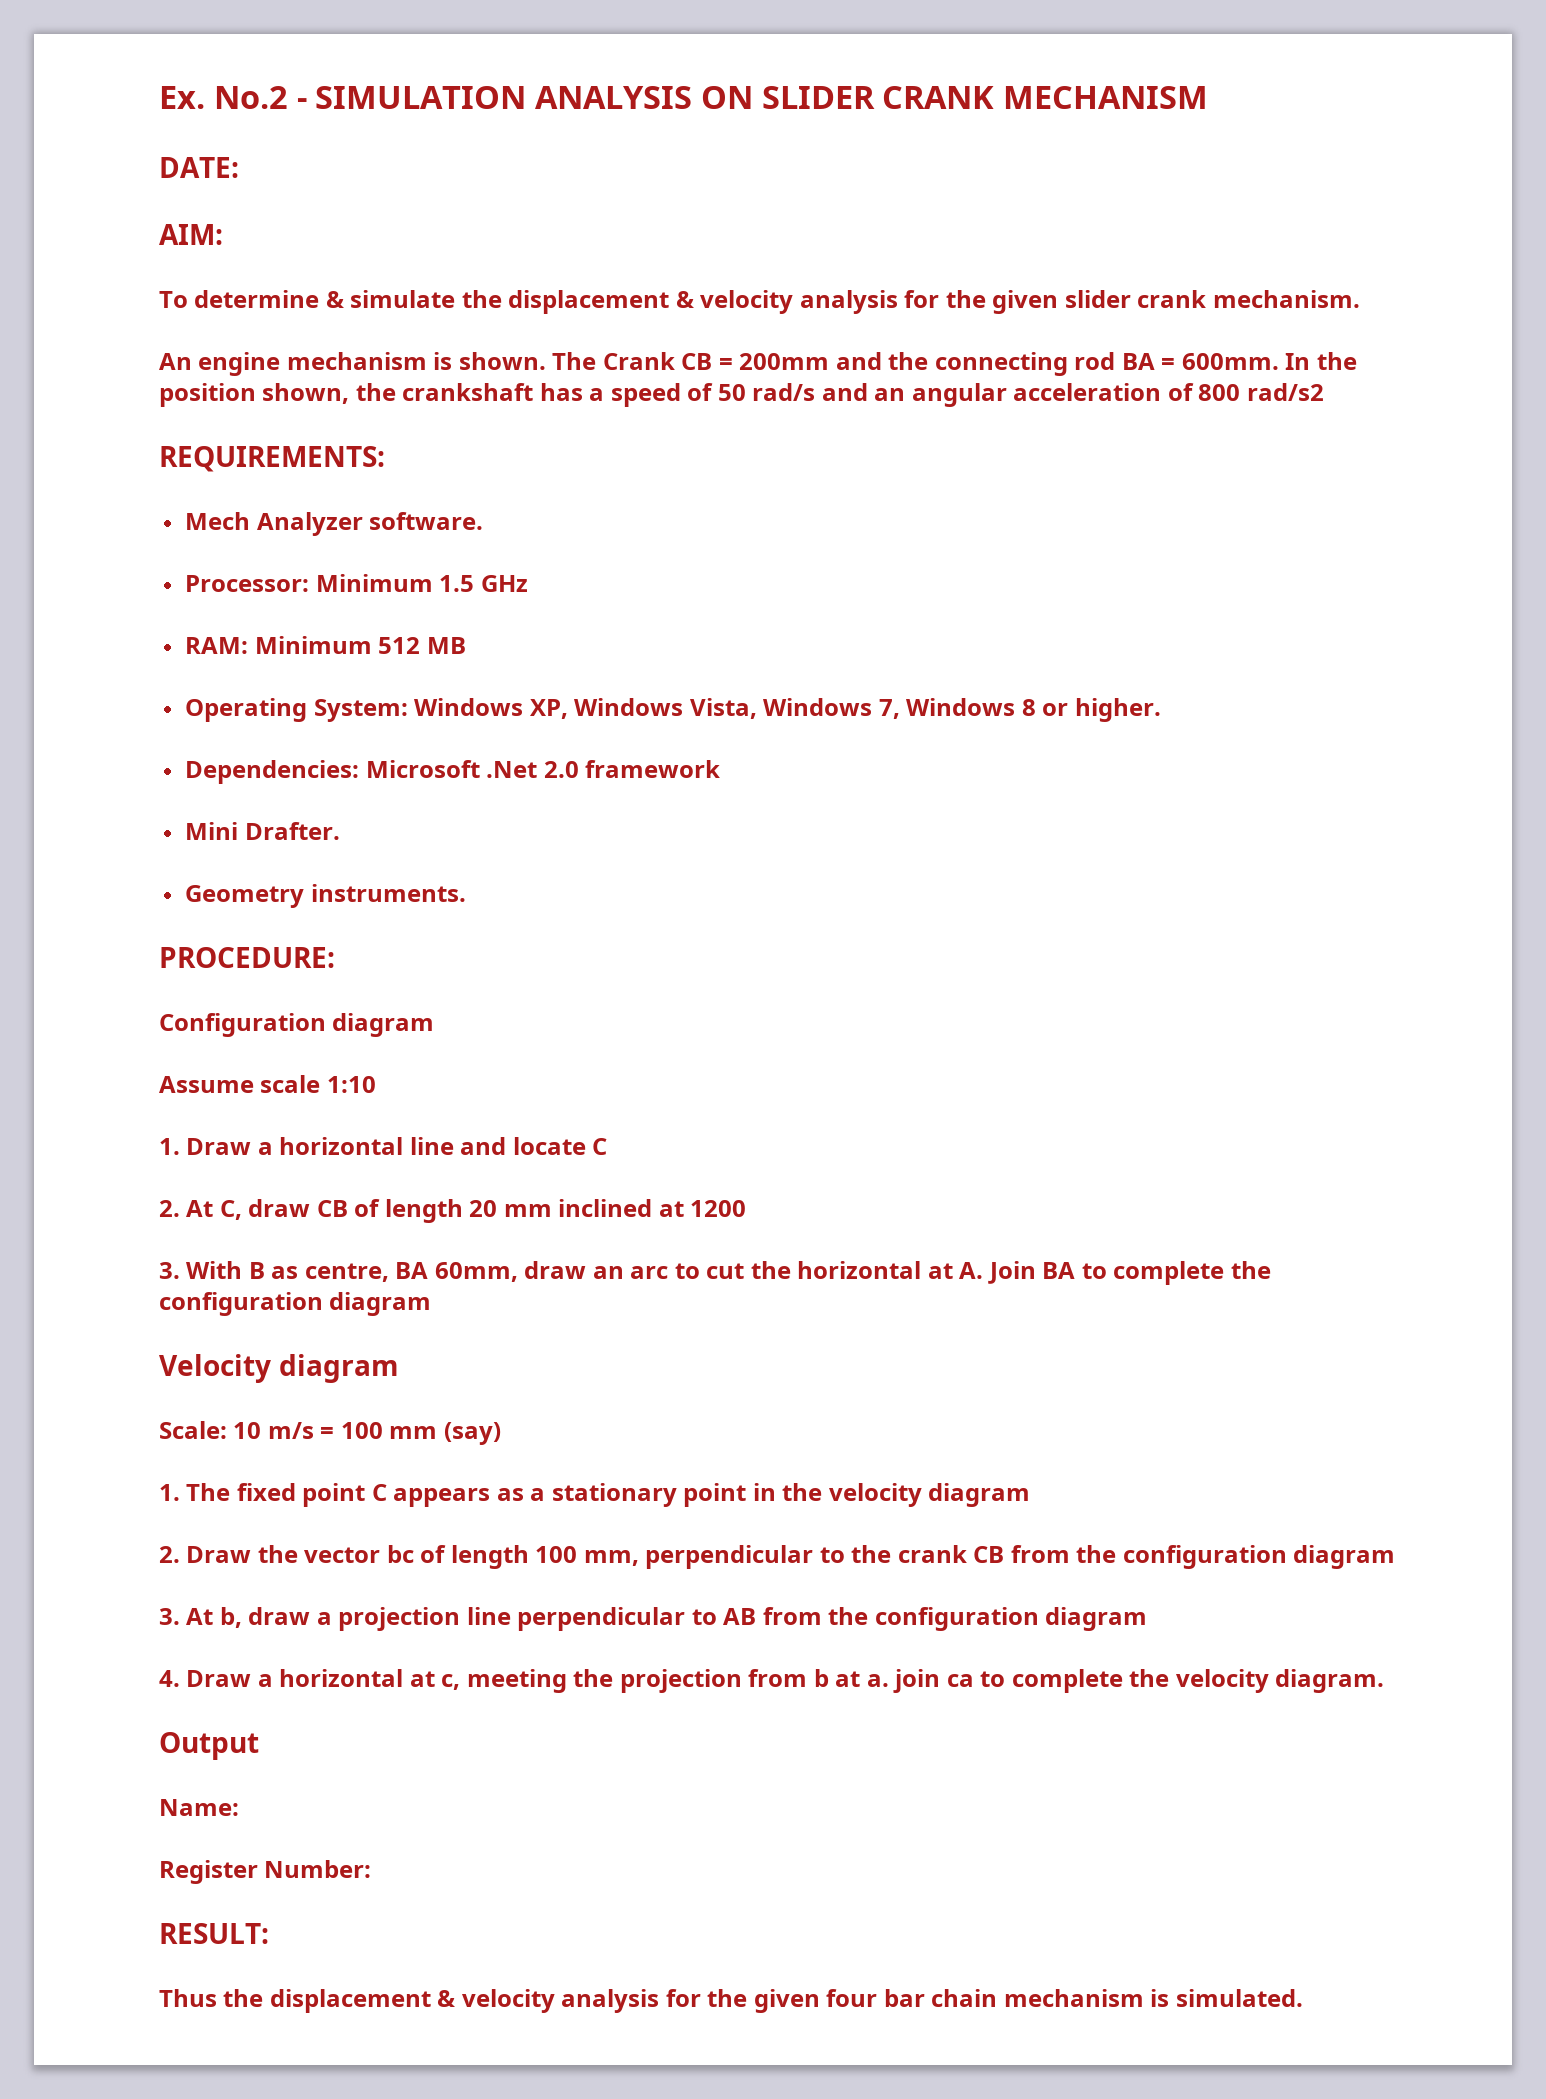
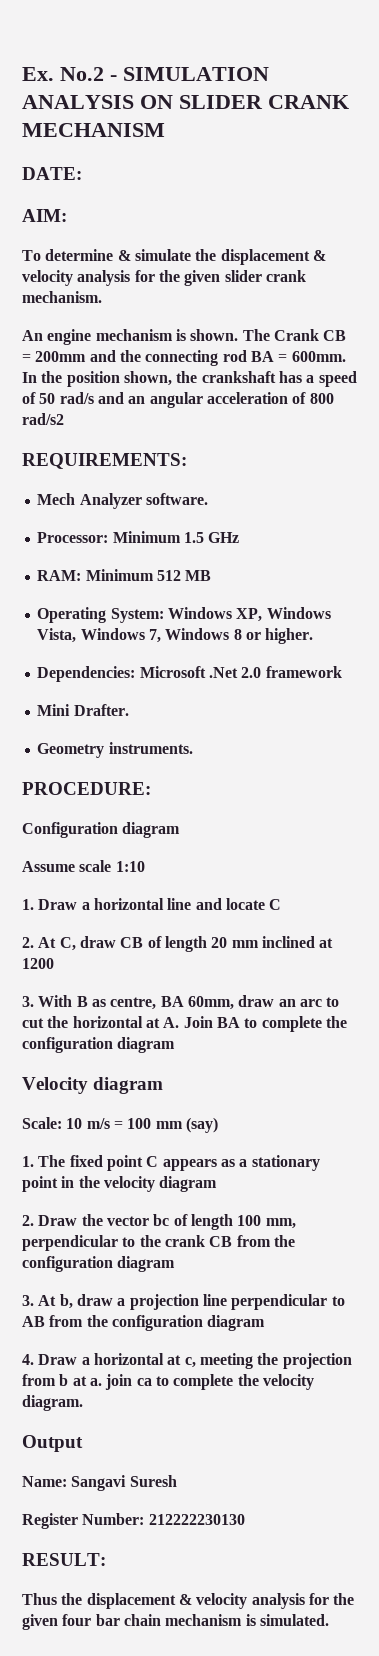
- Name:
+ Name: Sangavi Suresh
- Register Number:
+ Register Number: 212222230130

